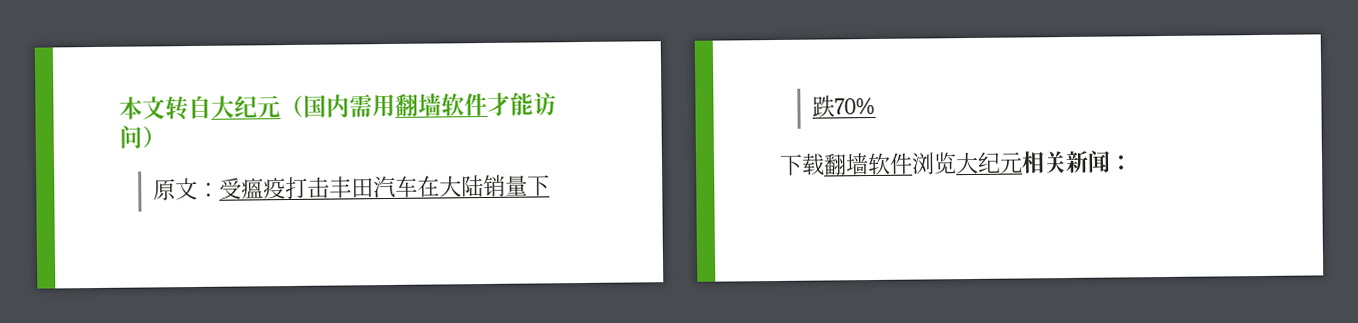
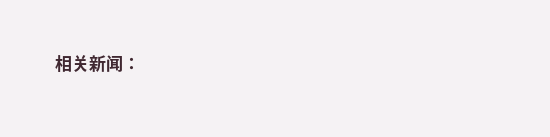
- 本文转自大纪元（国内需用翻墙软件才能访问）
- 原文：受瘟疫打击丰田汽车在大陆销量下跌70%
- 下载翻墙软件浏览大纪元相关新闻：
+ 相关新闻：

